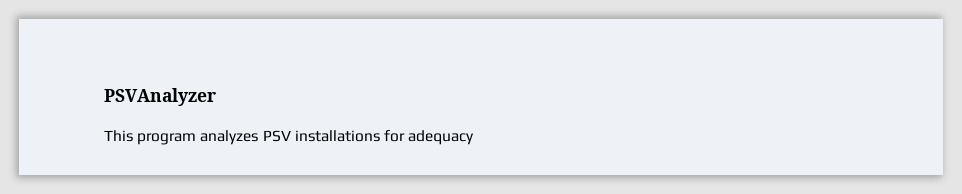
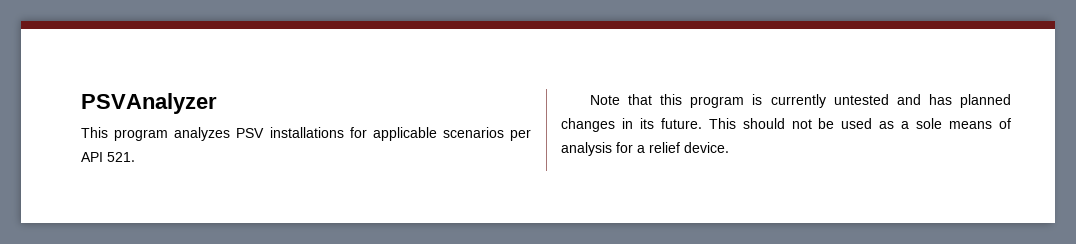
- This program analyzes PSV installations for adequacy
+ This program analyzes PSV installations for applicable scenarios per API 521.
+ Note that this program is currently untested and has planned changes in its future. This should not be used as a sole means of analysis for a relief device.

